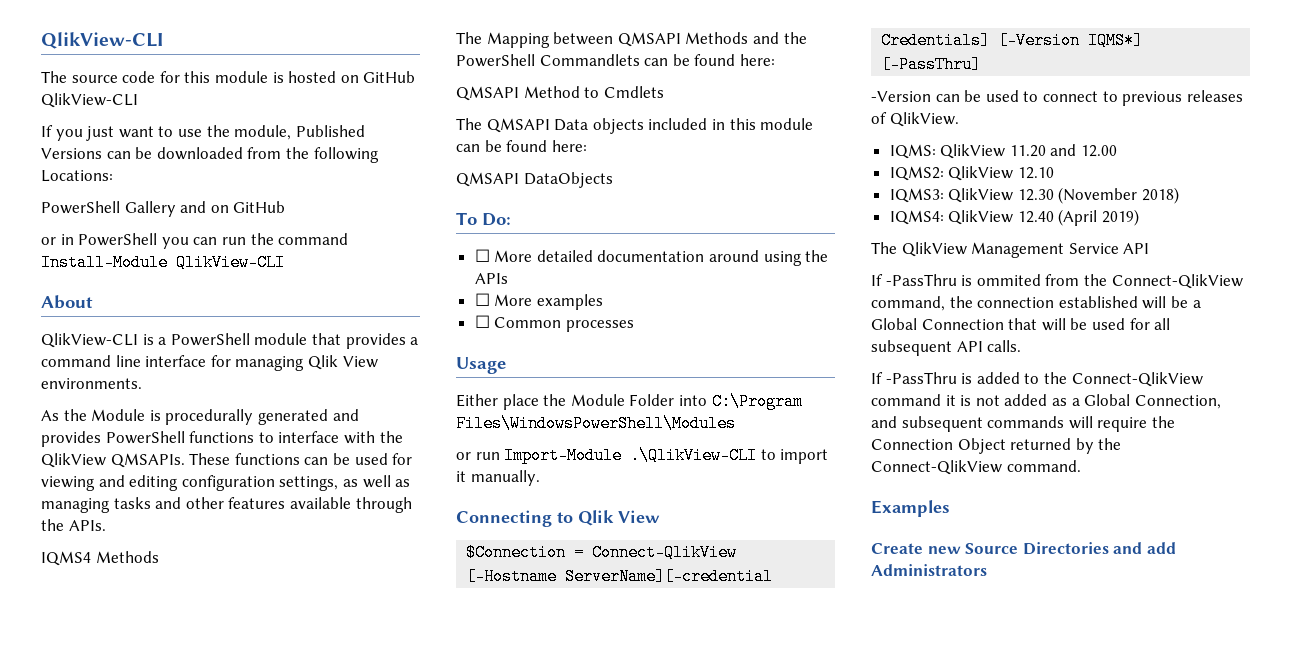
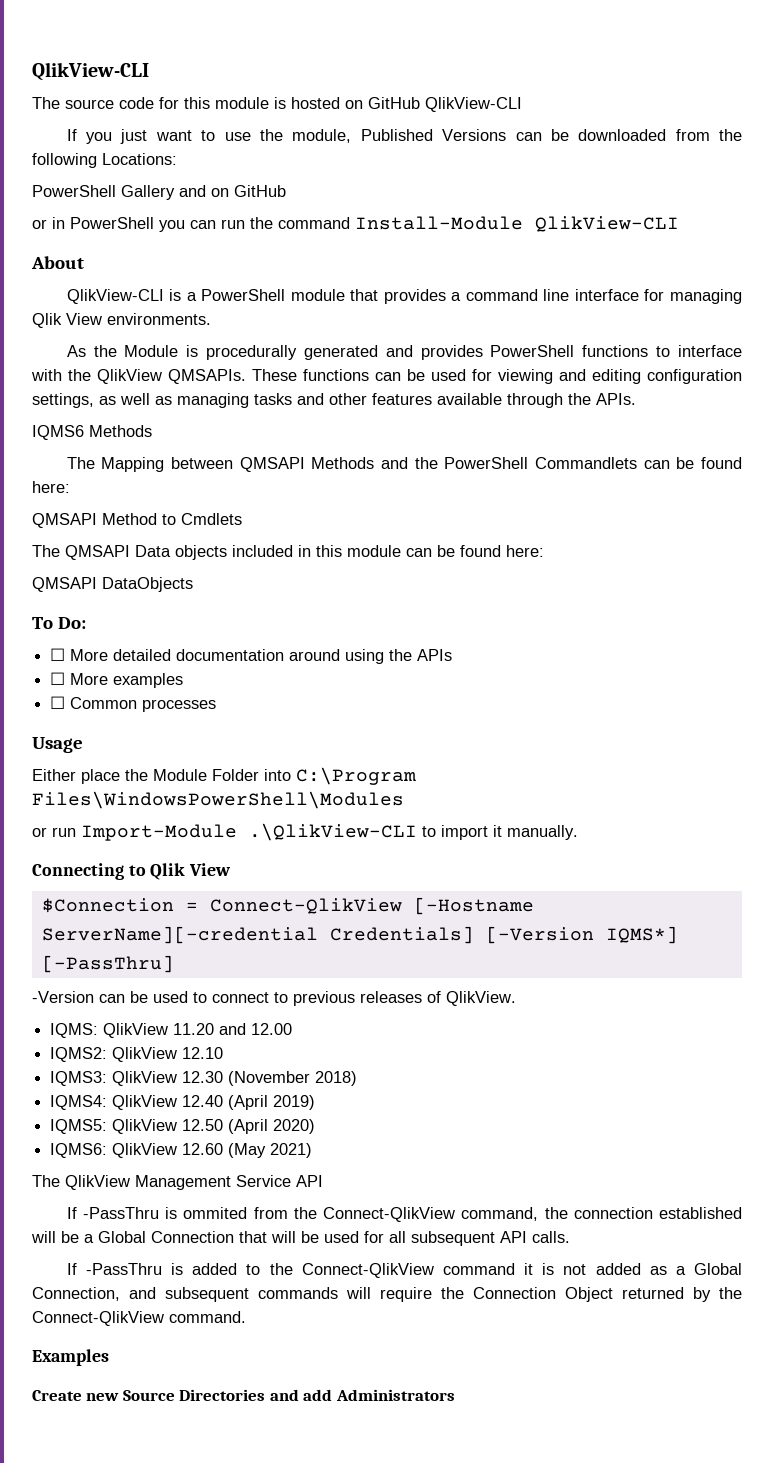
- IQMS4 Methods
+ IQMS6 Methods
+ IQMS5: QlikView 12.50 (April 2020)
+ IQMS6: QlikView 12.60 (May 2021)

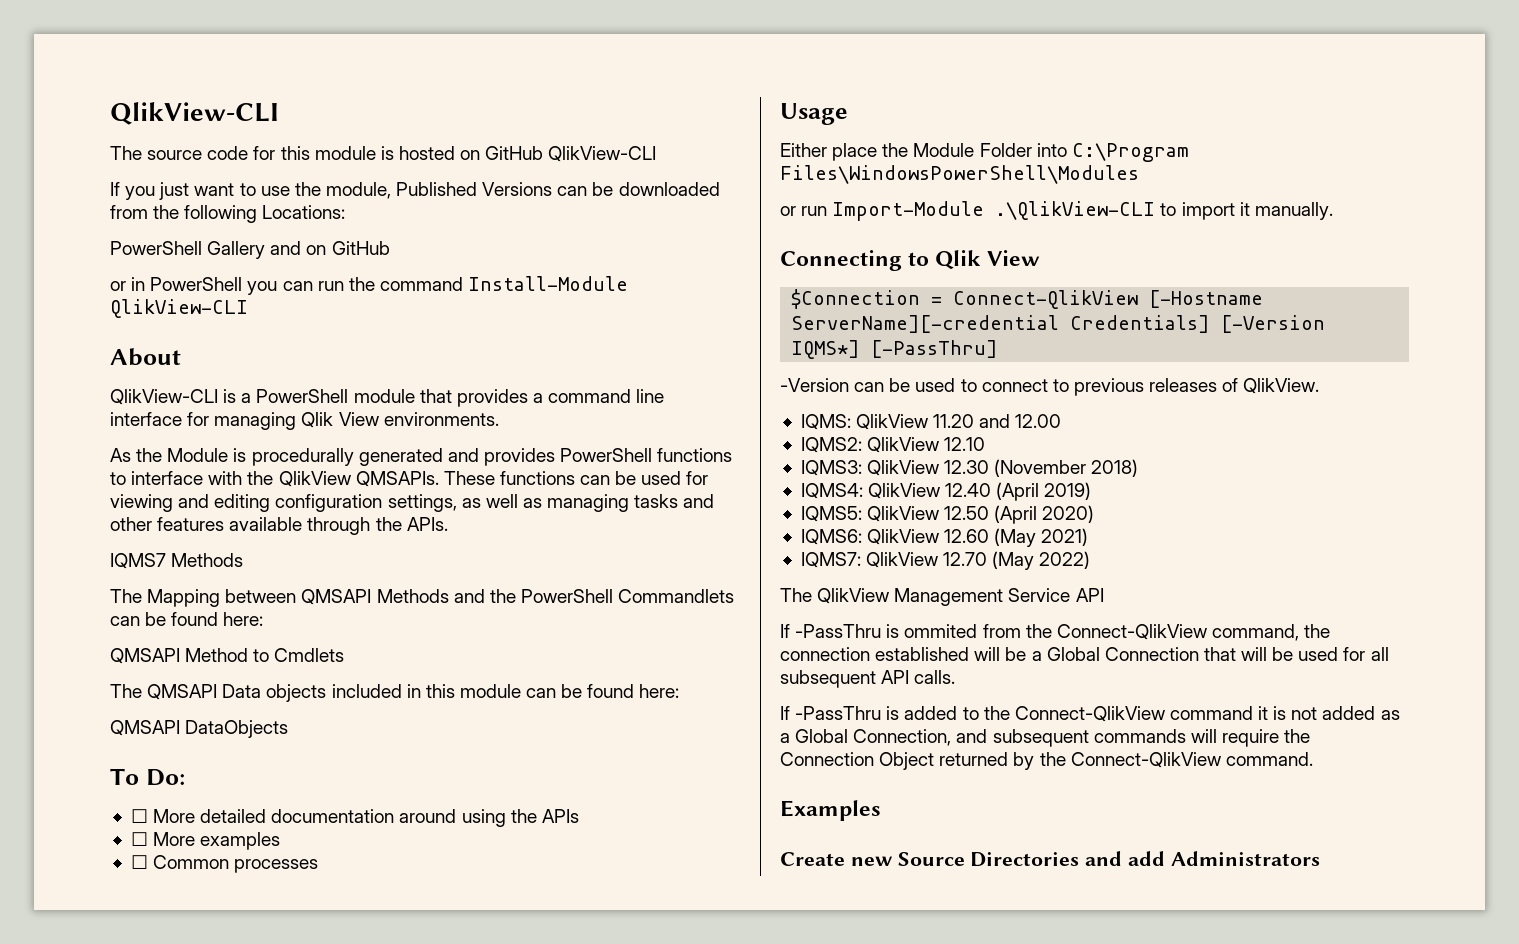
- IQMS6 Methods
+ IQMS7 Methods
+ IQMS7: QlikView 12.70 (May 2022)

